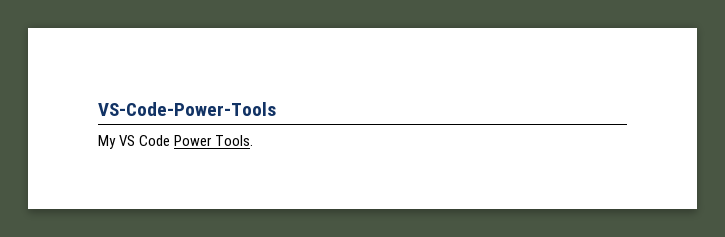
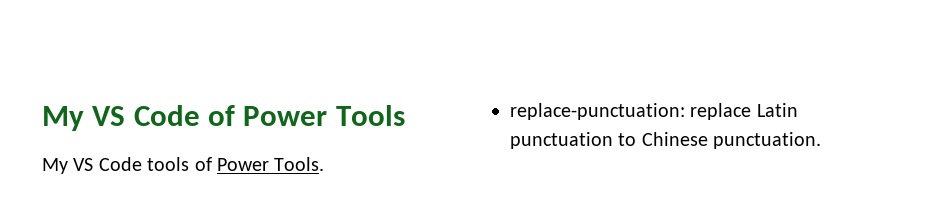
- VS-Code-Power-Tools
- My VS Code Power Tools.
+ My VS Code of Power Tools
+ My VS Code tools of Power Tools.
+ replace-punctuation: replace Latin punctuation to Chinese punctuation.

